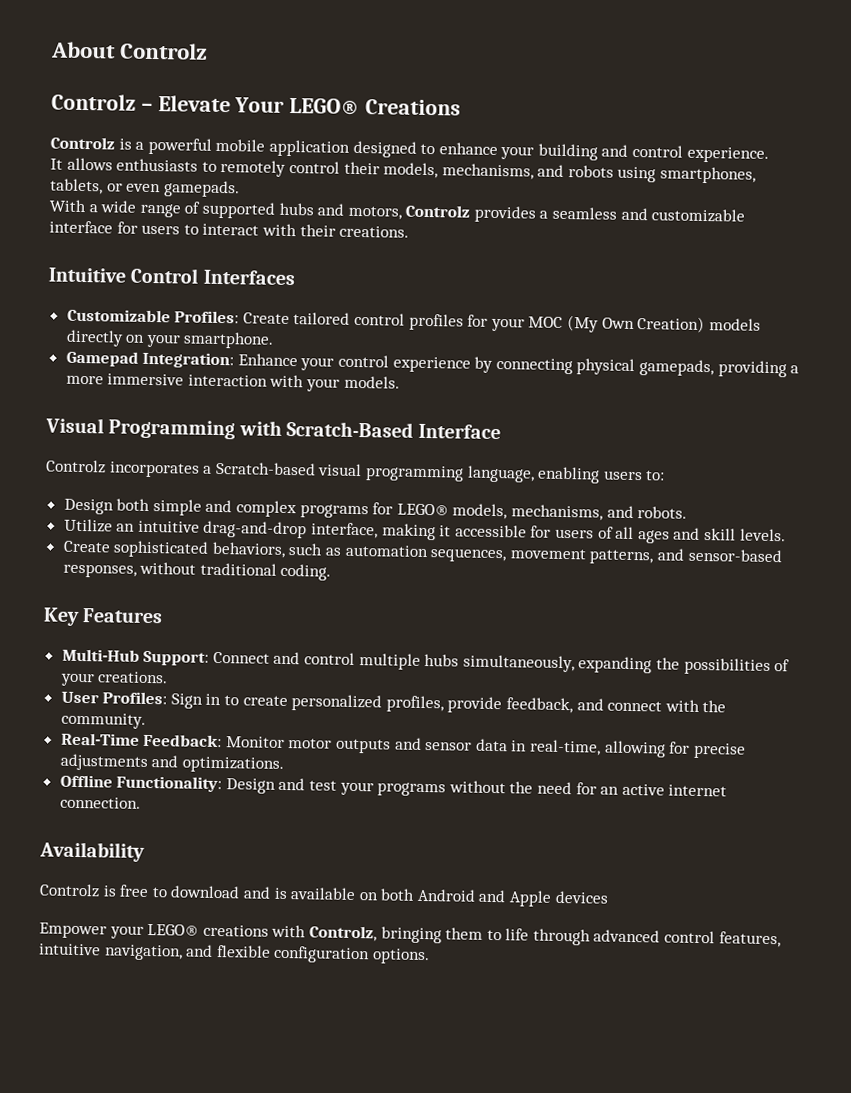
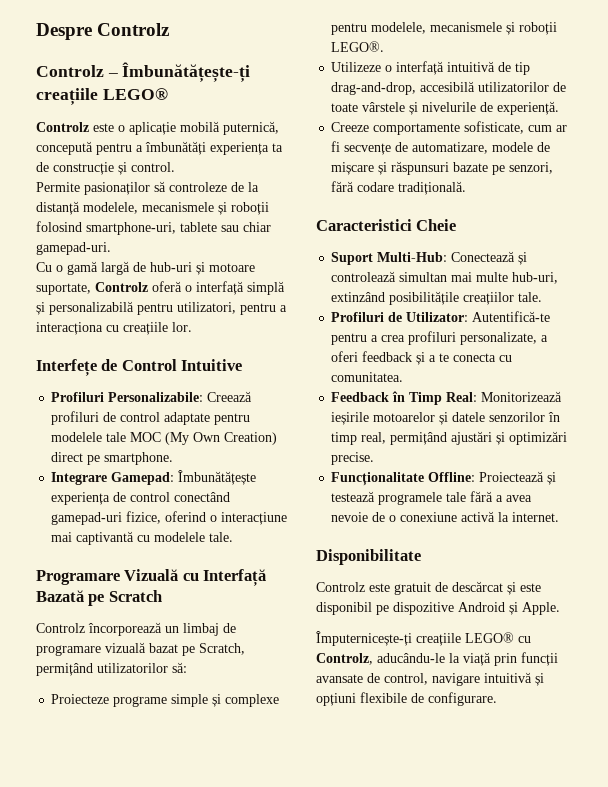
- About Controlz
+ Despre Controlz
- Controlz – Elevate Your LEGO® Creations
- Controlz is a powerful mobile application designed to enhance your building and control experience.
- It allows enthusiasts to remotely control their models, mechanisms, and robots using smartphones, tablets, or even gamepads.
- With a wide range of supported hubs and motors, Controlz provides a seamless and customizable interface for users to interact with their creations.
- Intuitive Control Interfaces
- Customizable Profiles: Create tailored control profiles for your MOC (My Own Creation) models directly on your smartphone.
- Gamepad Integration: Enhance your control experience by connecting physical gamepads, providing a more immersive interaction with your models.
- Visual Programming with Scratch-Based Interface
- Controlz incorporates a Scratch-based visual programming language, enabling users to:
- Design both simple and complex programs for LEGO® models, mechanisms, and robots.
- Utilize an intuitive drag-and-drop interface, making it accessible for users of all ages and skill levels.
- Create sophisticated behaviors, such as automation sequences, movement patterns, and sensor-based responses, without traditional coding.
- Key Features
- Multi-Hub Support: Connect and control multiple hubs simultaneously, expanding the possibilities of your creations.
- User Profiles: Sign in to create personalized profiles, provide feedback, and connect with the community.
- Real-Time Feedback: Monitor motor outputs and sensor data in real-time, allowing for precise adjustments and optimizations.
- Offline Functionality: Design and test your programs without the need for an active internet connection.
- Availability
- Controlz is free to download and is available on both Android and Apple devices
- Empower your LEGO® creations with Controlz, bringing them to life through advanced control features, intuitive navigation, and flexible configuration options.
+ Controlz – Îmbunătățește-ți creațiile LEGO®
+ Controlz este o aplicație mobilă puternică, concepută pentru a îmbunătăți experiența ta de construcție și control.
+ Permite pasionaților să controleze de la distanță modelele, mecanismele și roboții folosind smartphone-uri, tablete sau chiar gamepad-uri.
+ Cu o gamă largă de hub-uri și motoare suportate, Controlz oferă o interfață simplă și personalizabilă pentru utilizatori, pentru a interacționa cu creațiile lor.
+ Interfețe de Control Intuitive
+ Profiluri Personalizabile: Creează profiluri de control adaptate pentru modelele tale MOC (My Own Creation) direct pe smartphone.
+ Integrare Gamepad: Îmbunătățește experiența de control conectând gamepad-uri fizice, oferind o interacțiune mai captivantă cu modelele tale.
+ Programare Vizuală cu Interfață Bazată pe Scratch
+ Controlz încorporează un limbaj de programare vizuală bazat pe Scratch, permițând utilizatorilor să:
+ Proiecteze programe simple și complexe pentru modelele, mecanismele și roboții LEGO®.
+ Utilizeze o interfață intuitivă de tip drag-and-drop, accesibilă utilizatorilor de toate vârstele și nivelurile de experiență.
+ Creeze comportamente sofisticate, cum ar fi secvențe de automatizare, modele de mișcare și răspunsuri bazate pe senzori, fără codare tradițională.
+ Caracteristici Cheie
+ Suport Multi-Hub: Conectează și controlează simultan mai multe hub-uri, extinzând posibilitățile creațiilor tale.
+ Profiluri de Utilizator: Autentifică-te pentru a crea profiluri personalizate, a oferi feedback și a te conecta cu comunitatea.
+ Feedback în Timp Real: Monitorizează ieșirile motoarelor și datele senzorilor în timp real, permițând ajustări și optimizări precise.
+ Funcționalitate Offline: Proiectează și testează programele tale fără a avea nevoie de o conexiune activă la internet.
+ Disponibilitate
+ Controlz este gratuit de descărcat și este disponibil pe dispozitive Android și Apple.
+ Împuternicește-ți creațiile LEGO® cu Controlz, aducându-le la viață prin funcții avansate de control, navigare intuitivă și opțiuni flexibile de configurare.

